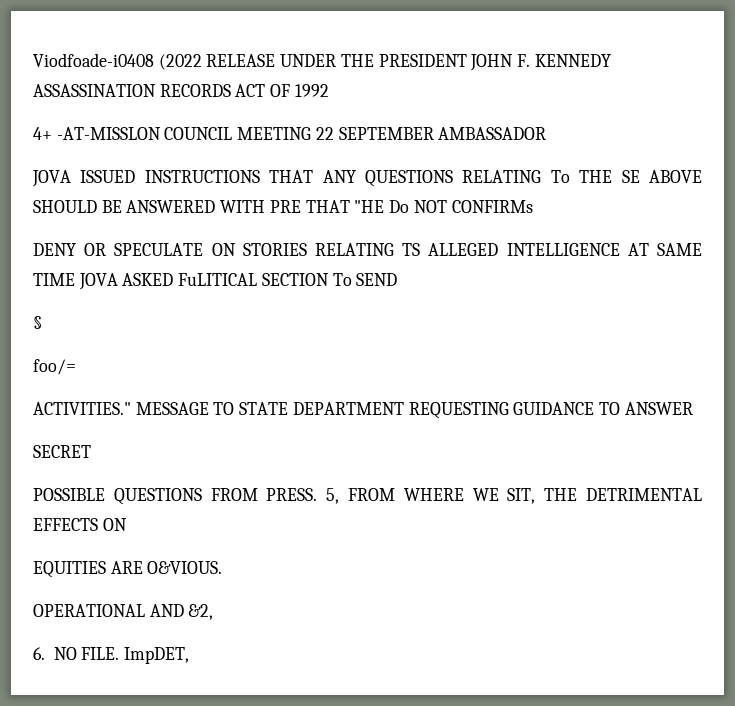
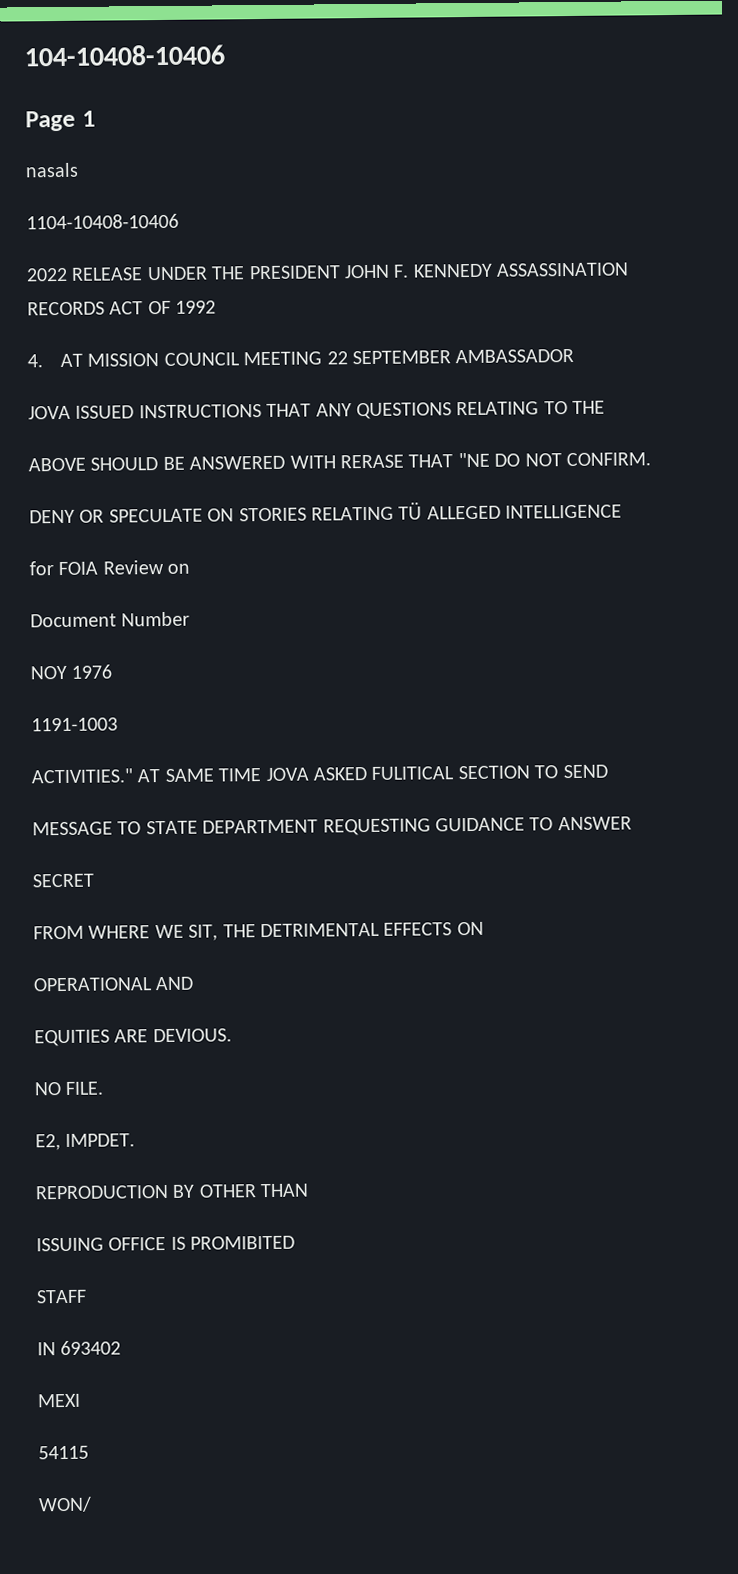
- Viodfoade-i0408 (2022 RELEASE UNDER THE PRESIDENT JOHN F. KENNEDY ASSASSINATION RECORDS ACT OF 1992
+ 104-10408-10406
+ Page 1
+ nasals
+ 1104-10408-10406
+ 2022 RELEASE UNDER THE PRESIDENT JOHN F. KENNEDY ASSASSINATION RECORDS ACT OF 1992
- 4+ -AT-MISSLON COUNCIL MEETING 22 SEPTEMBER AMBASSADOR
+ 4. AT MISSION COUNCIL MEETING 22 SEPTEMBER AMBASSADOR
- JOVA ISSUED INSTRUCTIONS THAT ANY QUESTIONS RELATING To THE SE ABOVE SHOULD BE ANSWERED WITH PRE THAT "HE Do NOT CONFIRMs
+ JOVA ISSUED INSTRUCTIONS THAT ANY QUESTIONS RELATING TO THE
+ ABOVE SHOULD BE ANSWERED WITH RERASE THAT "NE DO NOT CONFIRM.
- DENY OR SPECULATE ON STORIES RELATING TS ALLEGED INTELLIGENCE AT SAME TIME JOVA ASKED FuLITICAL SECTION To SEND
- §
- foo/=
- ACTIVITIES." MESSAGE TO STATE DEPARTMENT REQUESTING GUIDANCE TO ANSWER
+ DENY OR SPECULATE ON STORIES RELATING TÜ ALLEGED INTELLIGENCE
+ for FOIA Review on
+ Document Number
+ NOY 1976
+ 1191-1003
+ ACTIVITIES." AT SAME TIME JOVA ASKED FULITICAL SECTION TO SEND
+ MESSAGE TO STATE DEPARTMENT REQUESTING GUIDANCE TO ANSWER
- POSSIBLE QUESTIONS FROM PRESS. 5, FROM WHERE WE SIT, THE DETRIMENTAL EFFECTS ON
+ FROM WHERE WE SIT, THE DETRIMENTAL EFFECTS ON
+ OPERATIONAL AND
- EQUITIES ARE O&VIOUS.
- OPERATIONAL AND &2,
- 6. NO FILE. ImpDET,
+ EQUITIES ARE DEVIOUS.
+ NO FILE.
+ E2, IMPDET.
+ REPRODUCTION BY OTHER THAN
+ ISSUING OFFICE IS PROMIBITED
+ STAFF
+ IN 693402
+ MEXI
+ 54115
+ WON/

